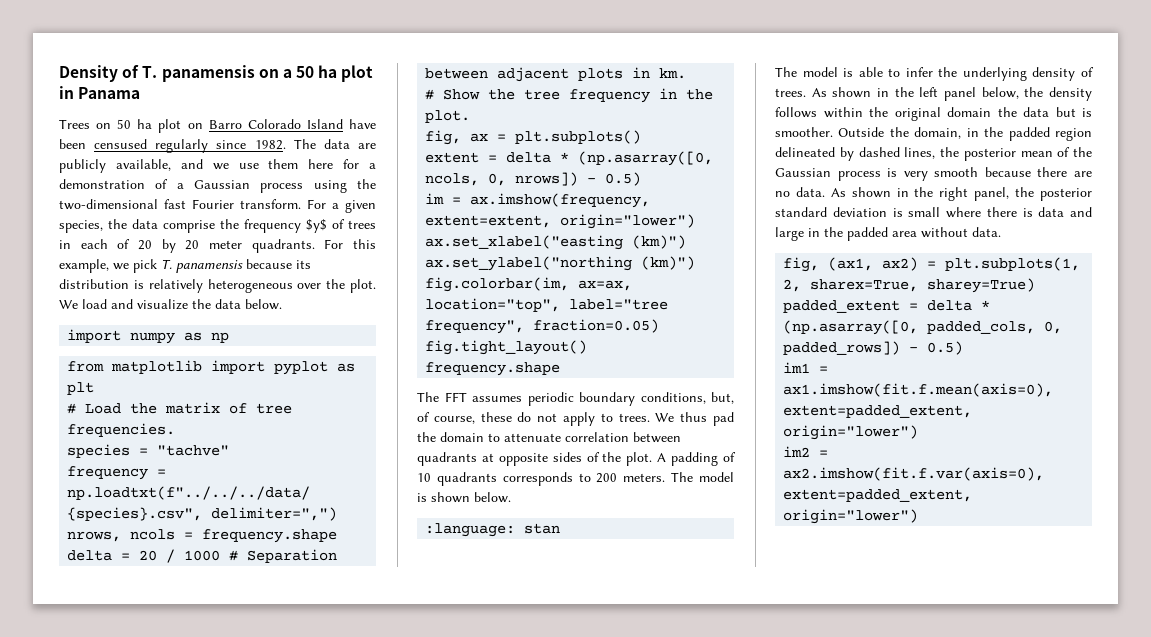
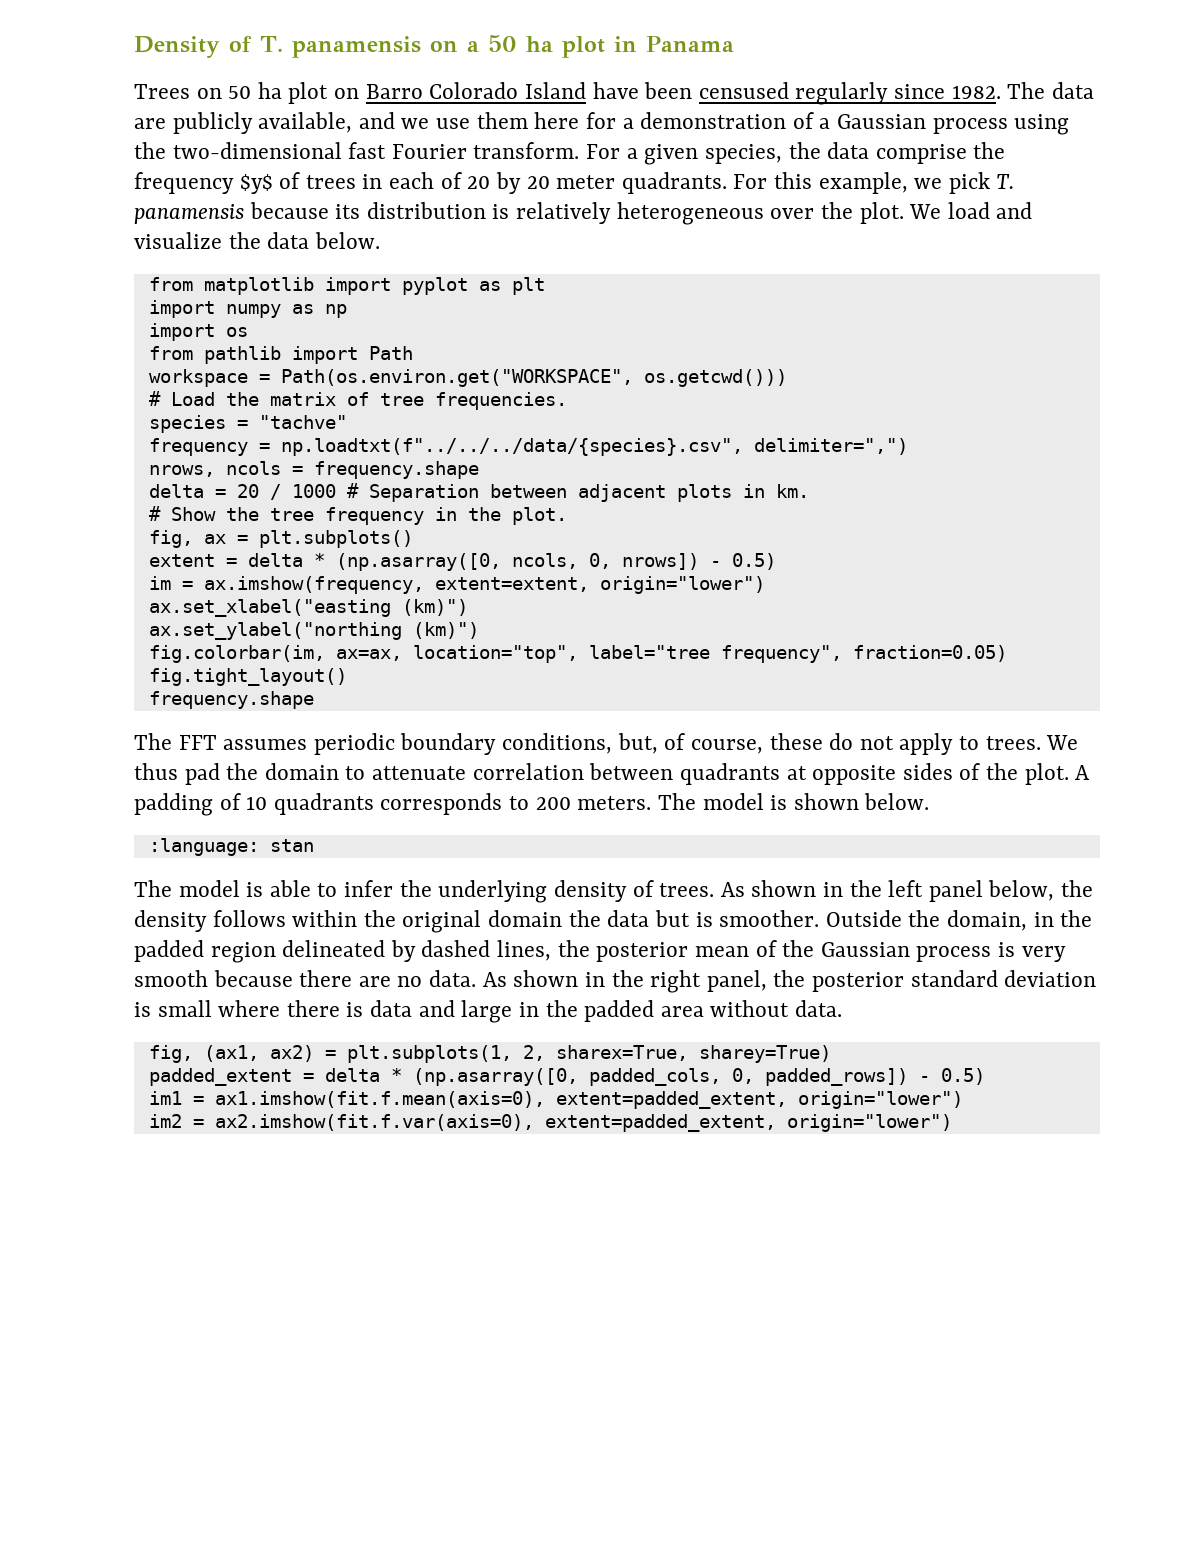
- import numpy as np
+ import numpy as np
+ import os
+ from pathlib import Path
+ workspace = Path(os.environ.get("WORKSPACE", os.getcwd()))

